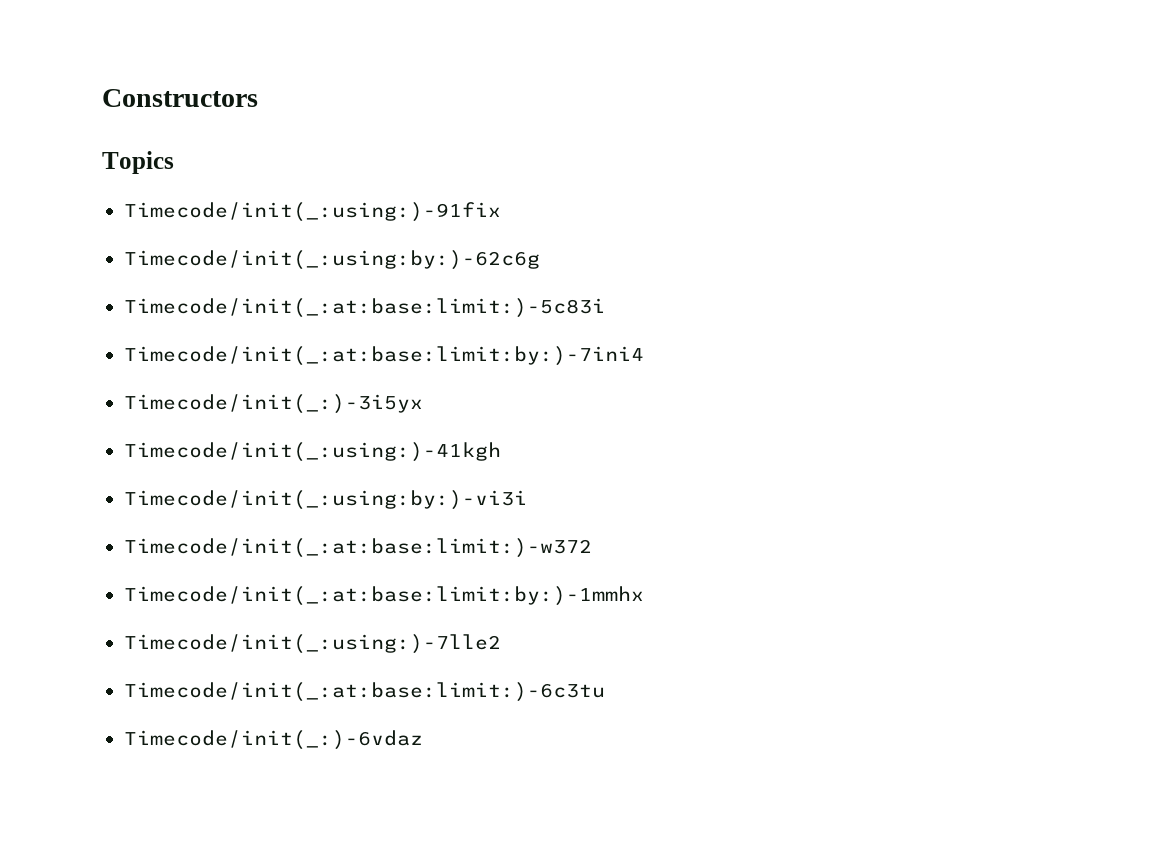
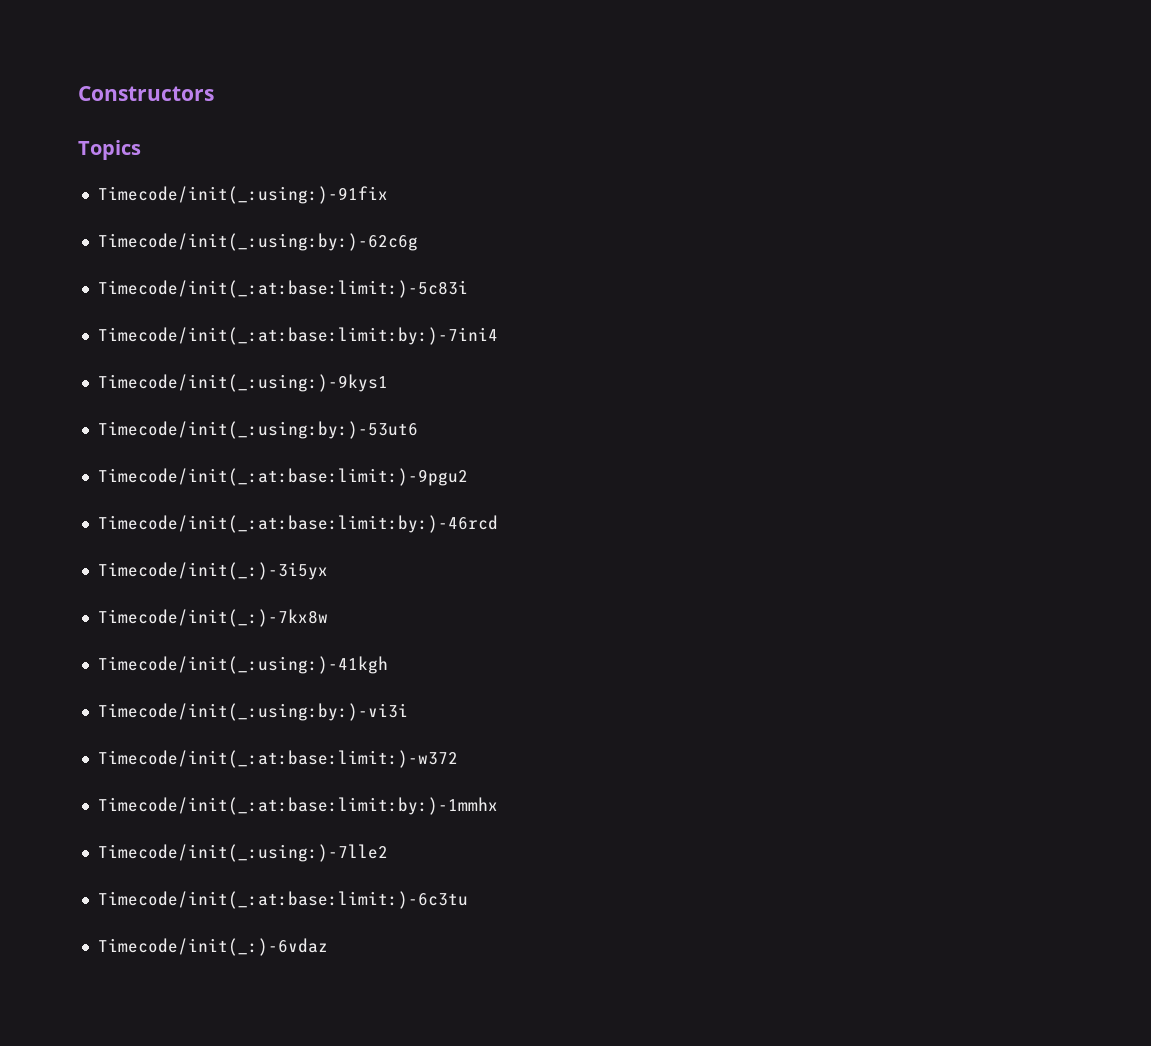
+ Timecode/init(_:using:)-9kys1
+ Timecode/init(_:using:by:)-53ut6
+ Timecode/init(_:at:base:limit:)-9pgu2
+ Timecode/init(_:at:base:limit:by:)-46rcd
+ Timecode/init(_:)-7kx8w

